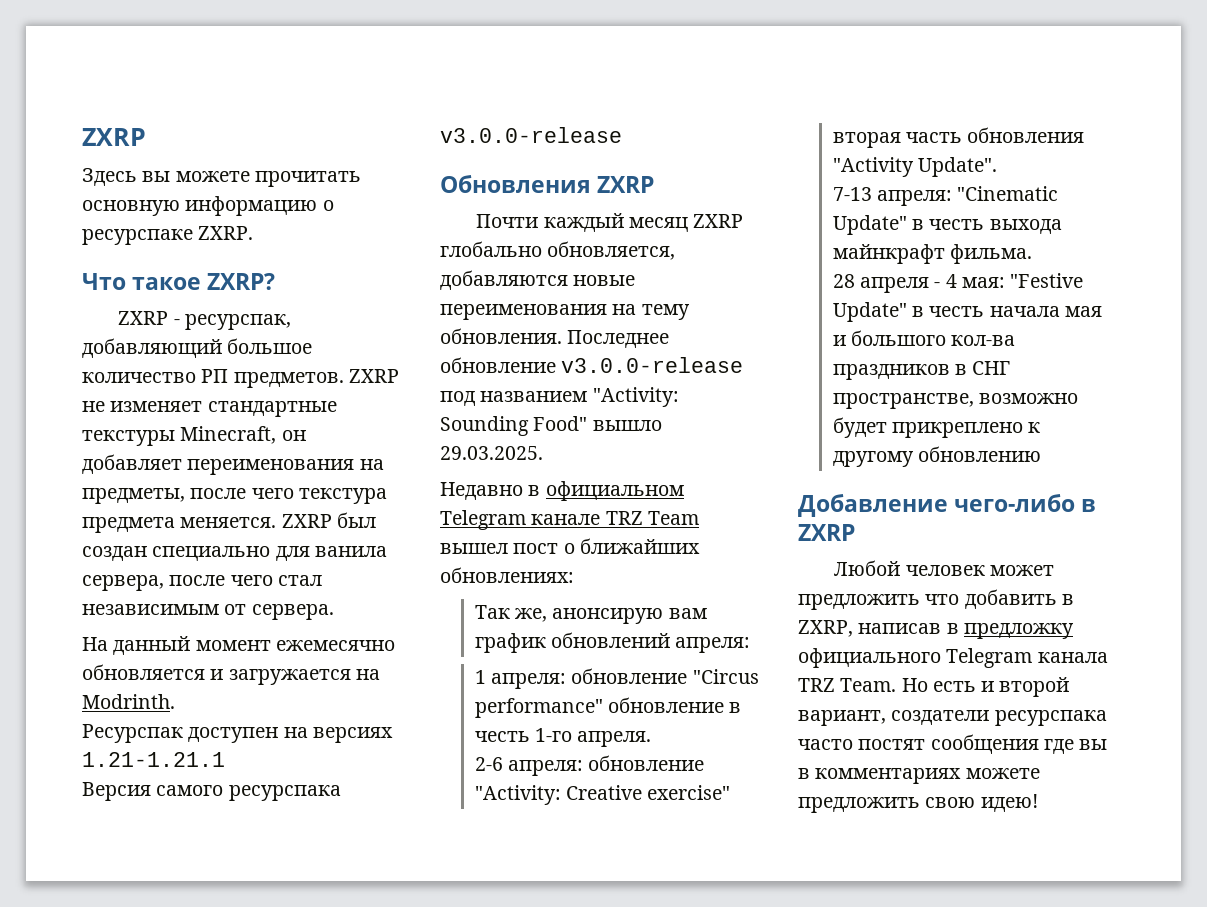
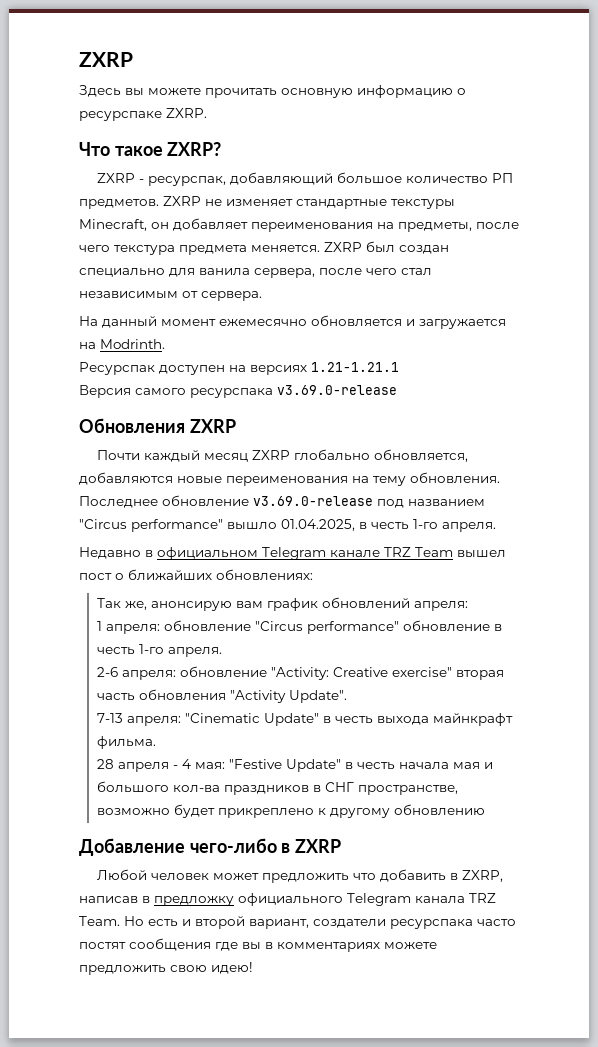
- Версия самого ресурспака v3.0.0-release
+ Версия самого ресурспака v3.69.0-release
- Последнее обновление v3.0.0-release под названием "Activity: Sounding Food" вышло 29.03.2025.
+ Последнее обновление v3.69.0-release под названием "Circus performance" вышло 01.04.2025, в честь 1-го апреля.

